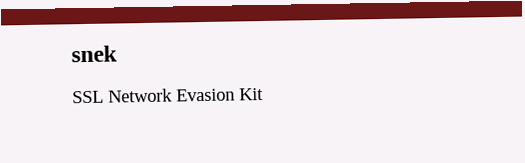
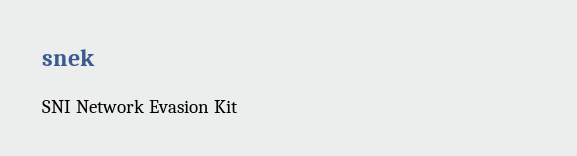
- SSL Network Evasion Kit
+ SNI Network Evasion Kit

